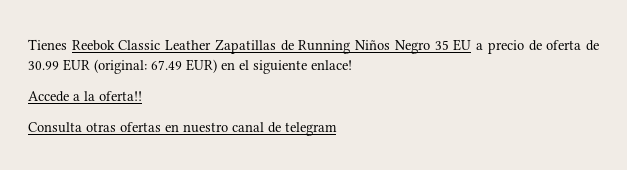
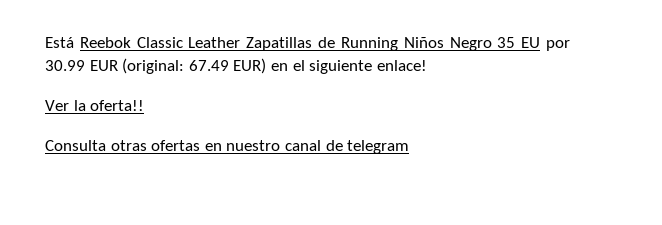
- Tienes Reebok Classic Leather Zapatillas de Running Niños Negro 35 EU a precio de oferta de 30.99 EUR (original: 67.49 EUR) en el siguiente enlace!
+ Está Reebok Classic Leather Zapatillas de Running Niños Negro 35 EU por 30.99 EUR (original: 67.49 EUR) en el siguiente enlace!
- Accede a la oferta!!
+ Ver la oferta!!

